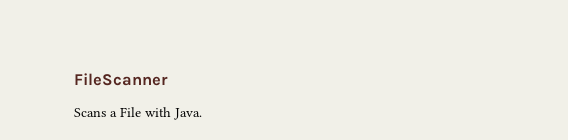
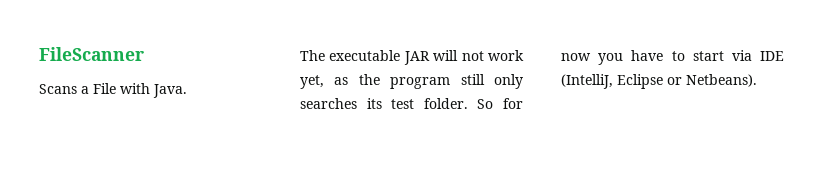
+ The executable JAR will not work yet, as the program still only searches its test folder. So for now you have to start via IDE (IntelliJ, Eclipse or Netbeans).

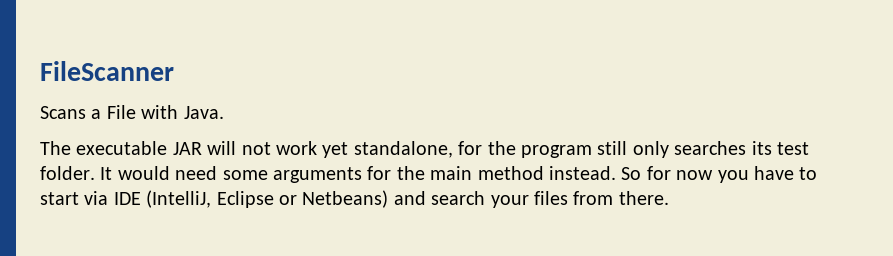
- The executable JAR will not work yet, as the program still only searches its test folder.
+ The executable JAR will not work yet standalone, for the program still only searches its test folder.
+ It would need some arguments for the main method instead.
- So for now you have to start via IDE (IntelliJ, Eclipse or Netbeans).
+ So for now you have to start via IDE (IntelliJ, Eclipse or Netbeans) and search your files from there.

